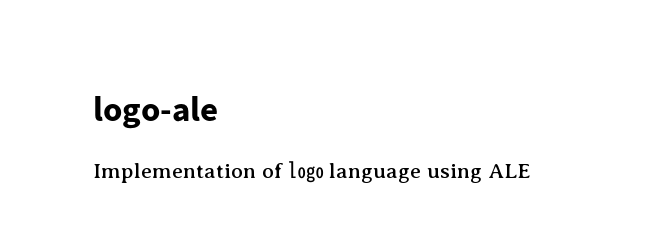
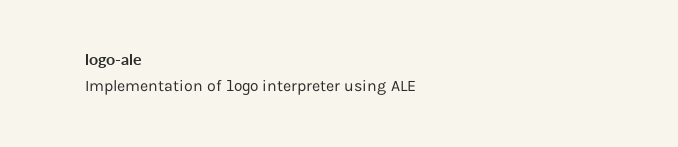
- Implementation of logo language using ALE
+ Implementation of logo interpreter using ALE

